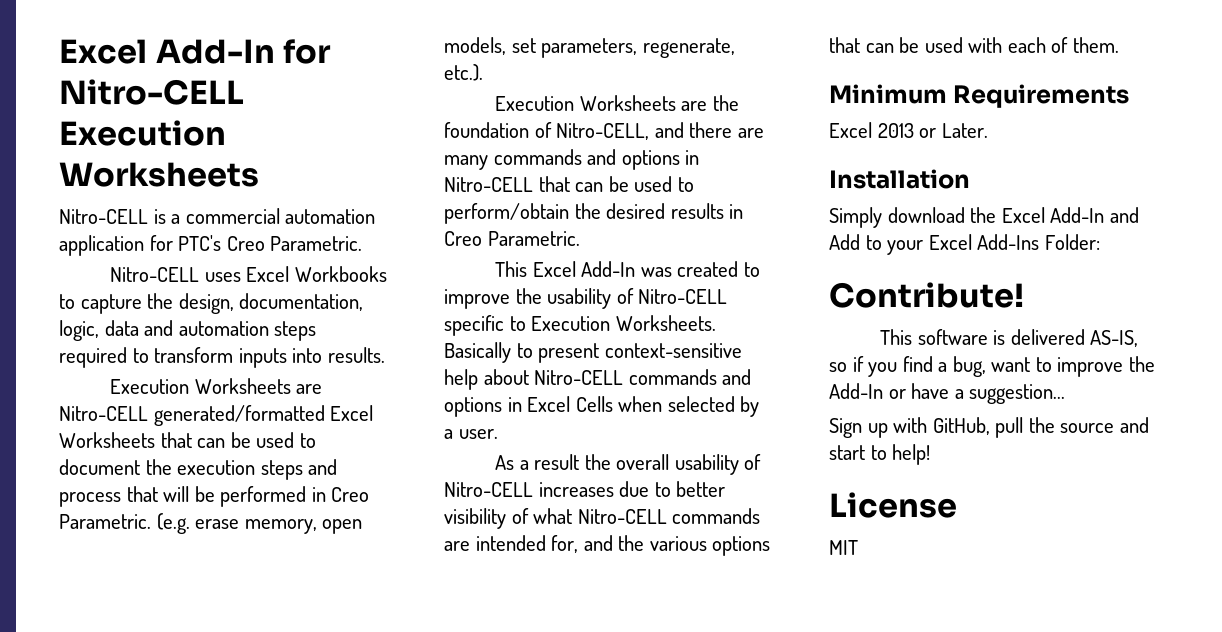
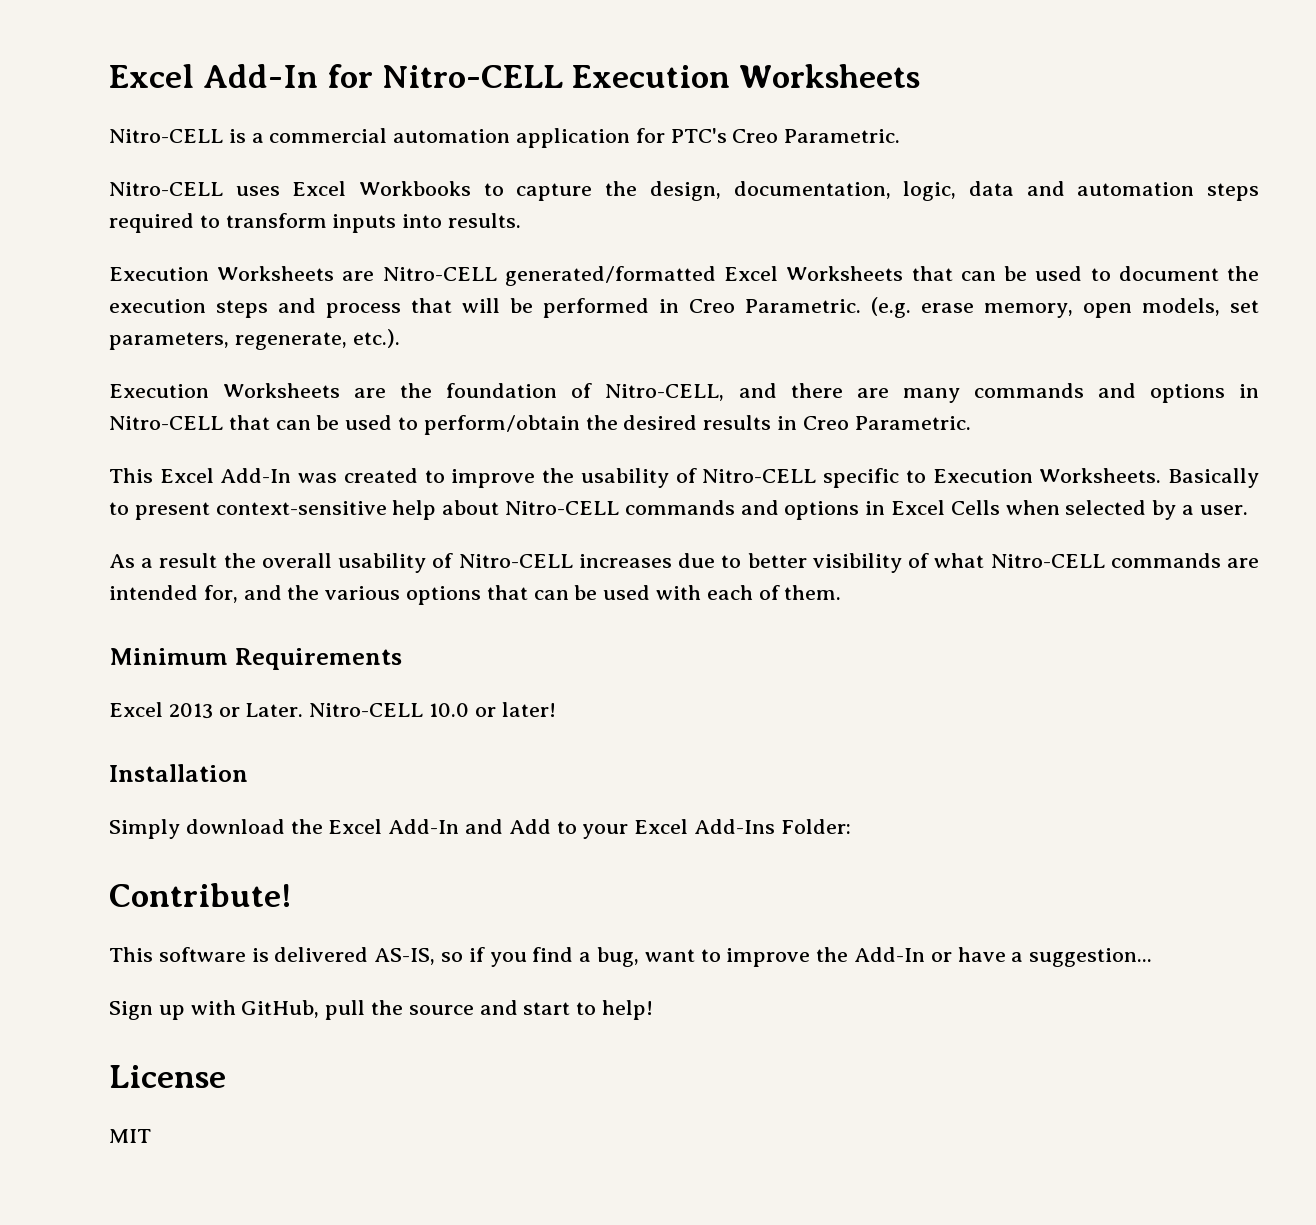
+ Nitro-CELL 10.0 or later!

